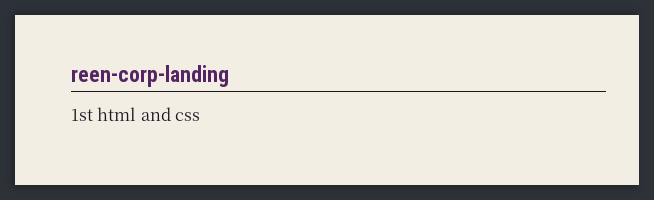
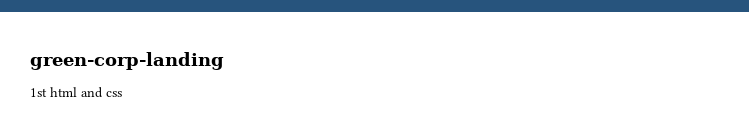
- reen-corp-landing
+ green-corp-landing

